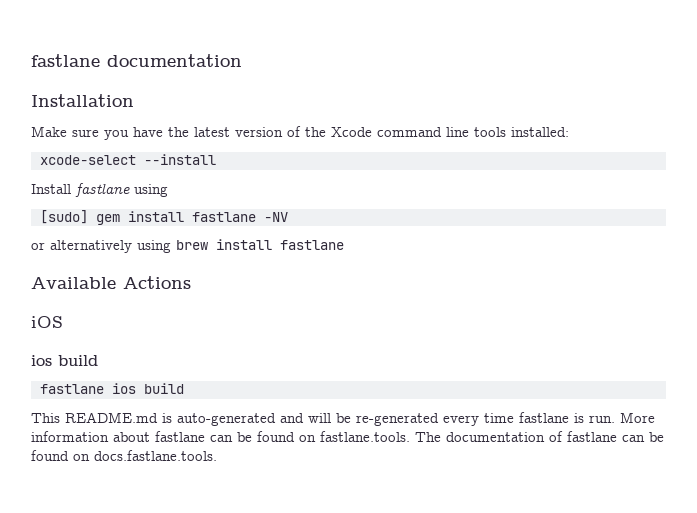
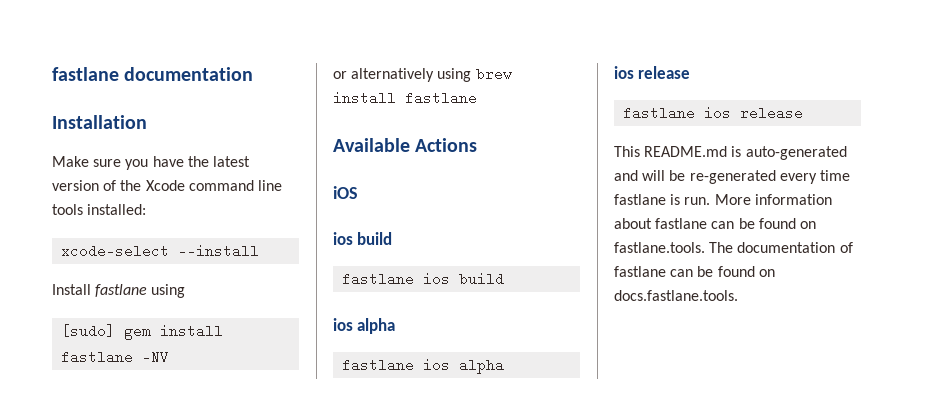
  fastlane ios build
+ ios alpha
+ fastlane ios alpha
+ ios release
+ fastlane ios release

